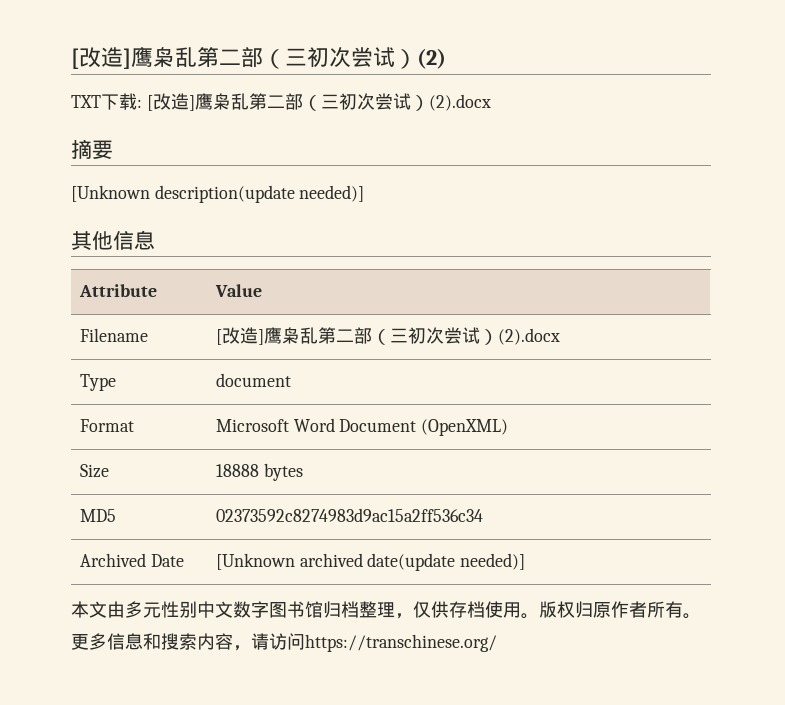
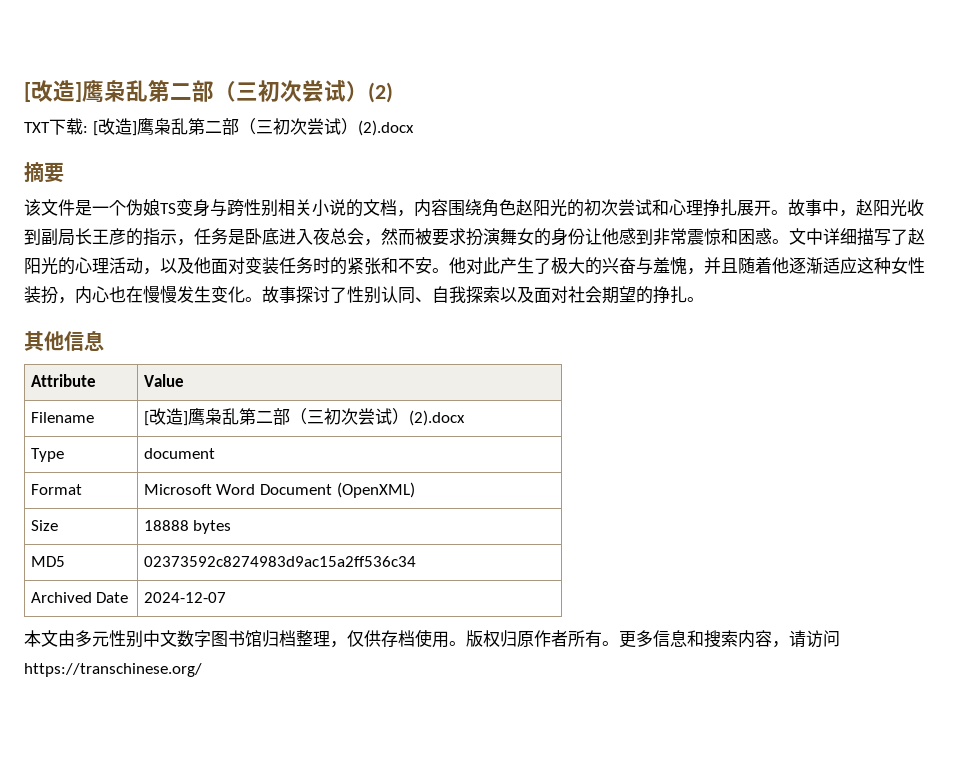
- [Unknown description(update needed)]
+ 该文件是一个伪娘TS变身与跨性别相关小说的文档，内容围绕角色赵阳光的初次尝试和心理挣扎展开。故事中，赵阳光收到副局长王彦的指示，任务是卧底进入夜总会，然而被要求扮演舞女的身份让他感到非常震惊和困惑。文中详细描写了赵阳光的心理活动，以及他面对变装任务时的紧张和不安。他对此产生了极大的兴奋与羞愧，并且随着他逐渐适应这种女性装扮，内心也在慢慢发生变化。故事探讨了性别认同、自我探索以及面对社会期望的挣扎。
- Archived Date | [Unknown archived date(update needed)]
+ Archived Date | 2024-12-07

